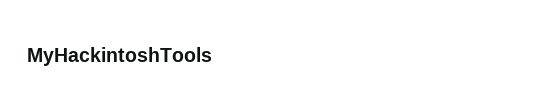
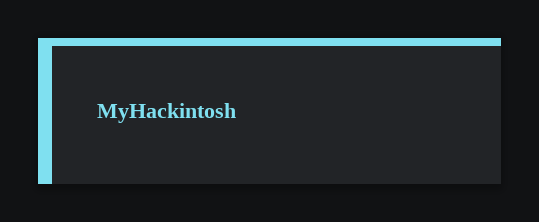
- MyHackintoshTools
+ MyHackintosh

